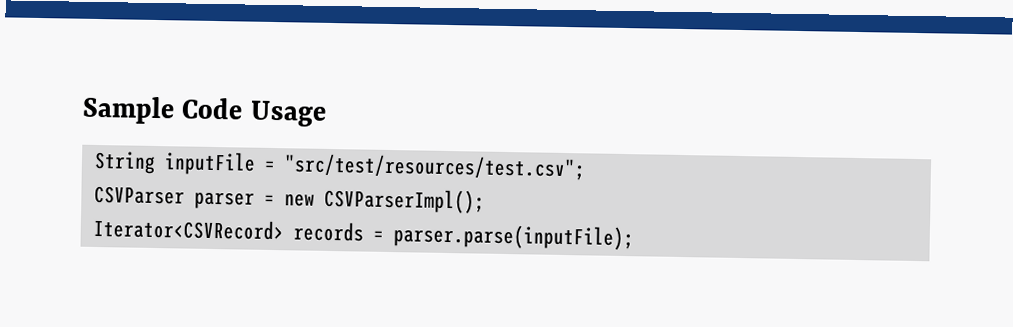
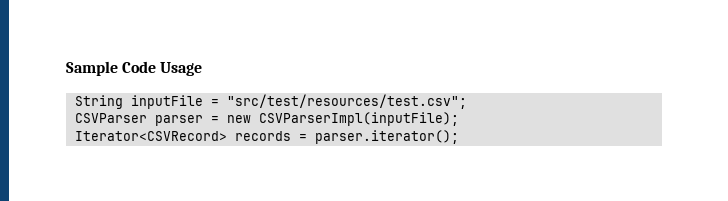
- CSVParser parser = new CSVParserImpl();
+ CSVParser parser = new CSVParserImpl(inputFile);
- Iterator<CSVRecord> records = parser.parse(inputFile);
+ Iterator<CSVRecord> records = parser.iterator();

